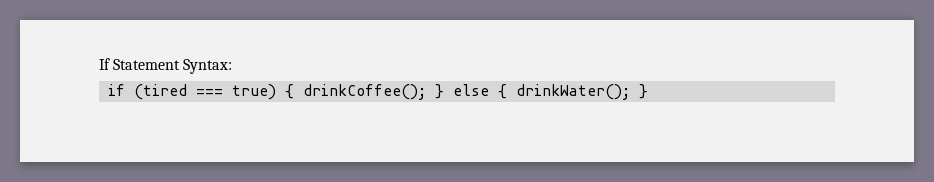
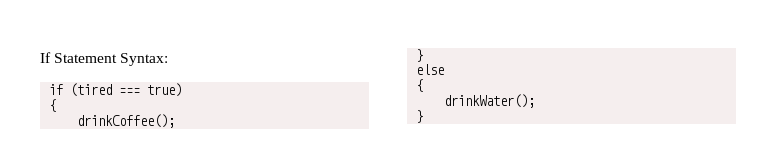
- if (tired === true) { drinkCoffee(); } else { drinkWater(); }
+ if (tired === true)
+ {
+ drinkCoffee();
+ }
+ else
+ {
+ drinkWater();
+ }

